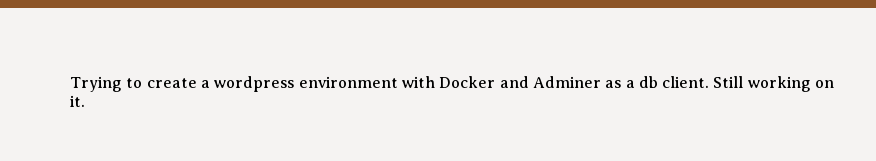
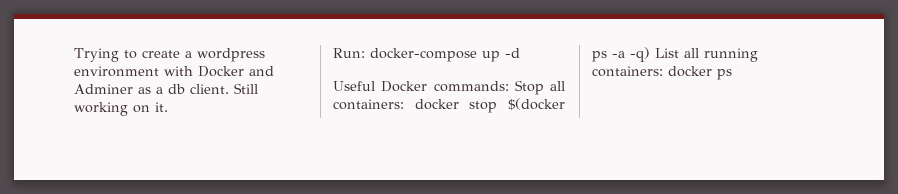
+ Run: docker-compose up -d
+ Useful Docker commands: Stop all containers: docker stop $(docker ps -a -q) List all running containers: docker ps

